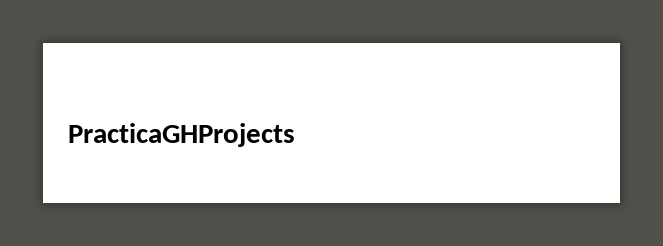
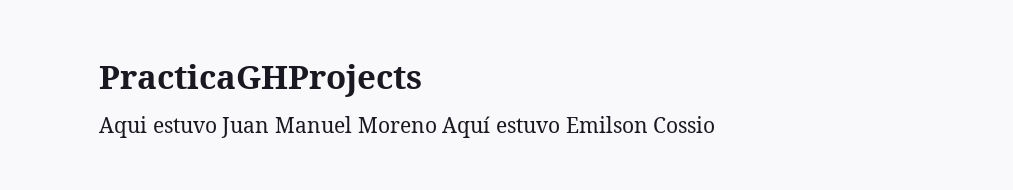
+ Aqui estuvo Juan Manuel Moreno Aquí estuvo Emilson Cossio

